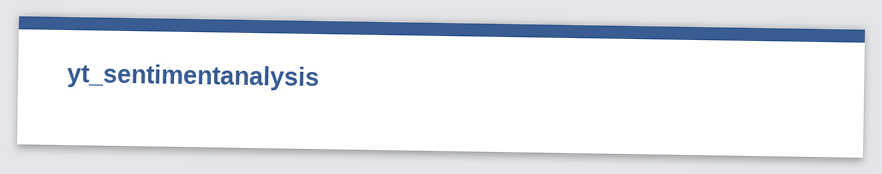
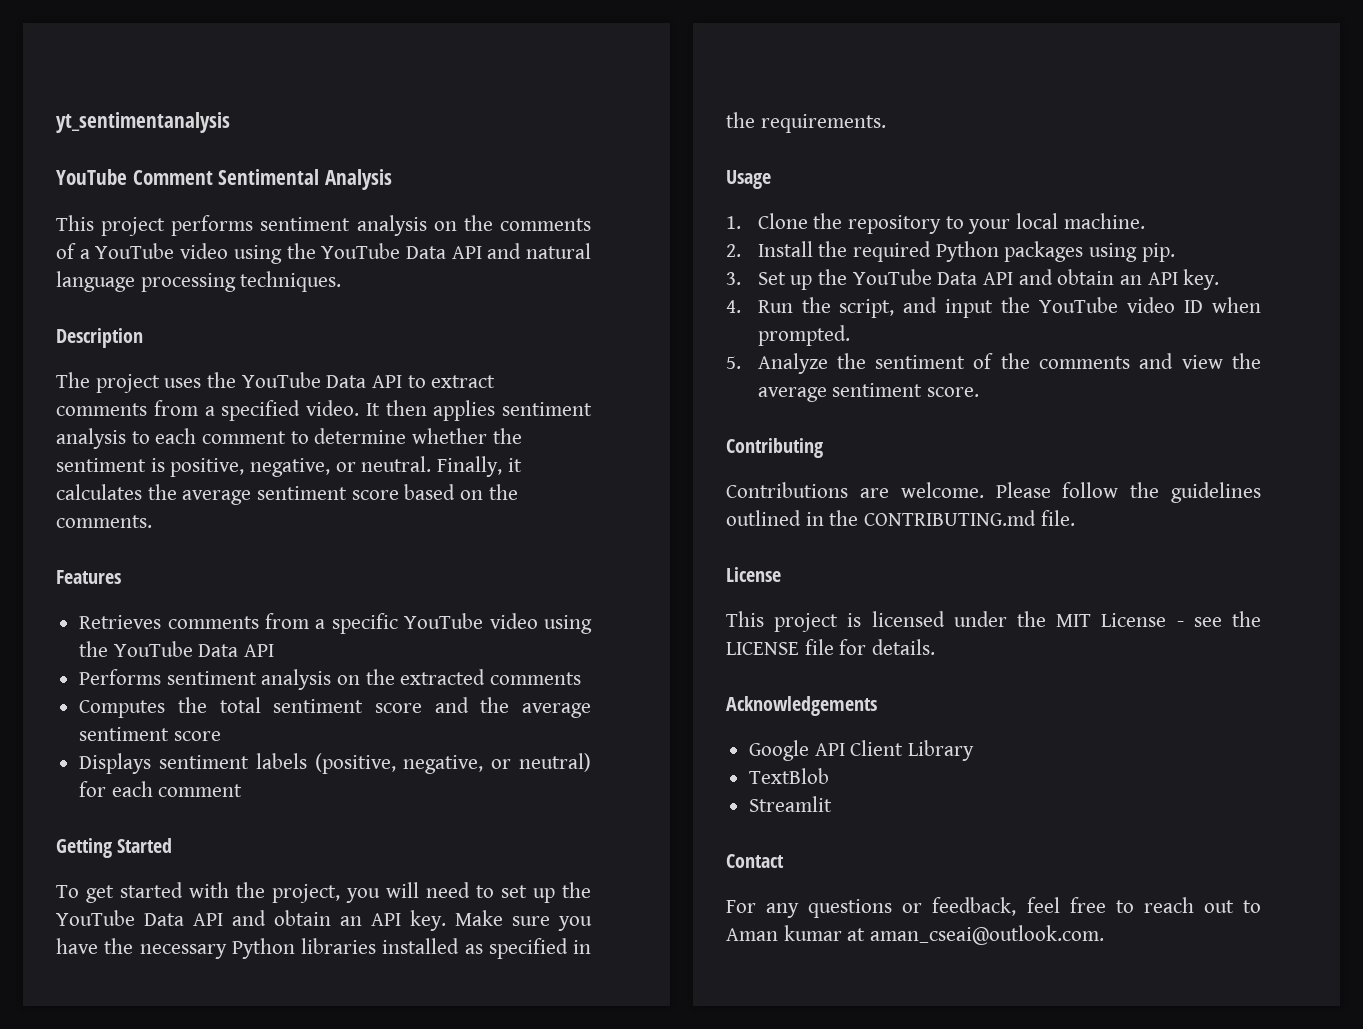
+ YouTube Comment Sentimental Analysis
+ This project performs sentiment analysis on the comments of a YouTube video using the YouTube Data API and natural language processing techniques.
+ Description
+ The project uses the YouTube Data API to extract comments from a specified video. It then applies sentiment analysis to each comment to determine whether the sentiment is positive, negative, or neutral. Finally, it calculates the average sentiment score based on the comments.
+ Features
+ Retrieves comments from a specific YouTube video using the YouTube Data API
+ Performs sentiment analysis on the extracted comments
+ Computes the total sentiment score and the average sentiment score
+ Displays sentiment labels (positive, negative, or neutral) for each comment
+ Getting Started
+ To get started with the project, you will need to set up the YouTube Data API and obtain an API key. Make sure you have the necessary Python libraries installed as specified in the requirements.
+ Usage
+ 1. Clone the repository to your local machine.
+ 2. Install the required Python packages using pip.
+ 3. Set up the YouTube Data API and obtain an API key.
+ 4. Run the script, and input the YouTube video ID when prompted.
+ 5. Analyze the sentiment of the comments and view the average sentiment score.
+ Contributing
+ Contributions are welcome. Please follow the guidelines outlined in the CONTRIBUTING.md file.
+ License
+ This project is licensed under the MIT License - see the LICENSE file for details.
+ Acknowledgements
+ Google API Client Library
+ TextBlob
+ Streamlit
+ Contact
+ For any questions or feedback, feel free to reach out to Aman kumar at aman_cseai@outlook.com.

